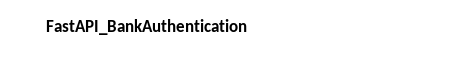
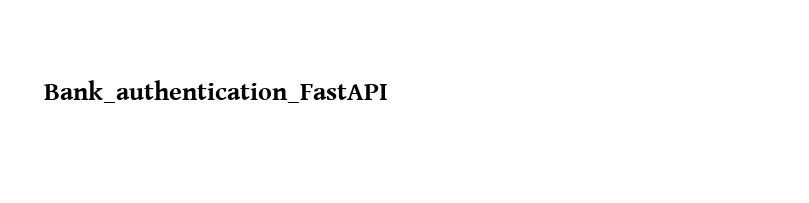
- FastAPI_BankAuthentication
+ Bank_authentication_FastAPI

